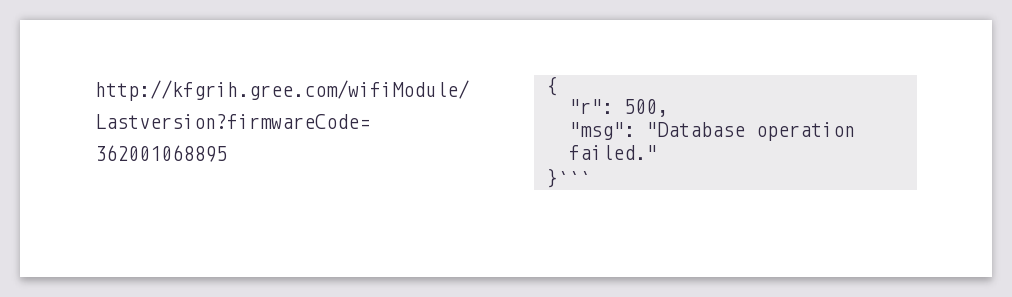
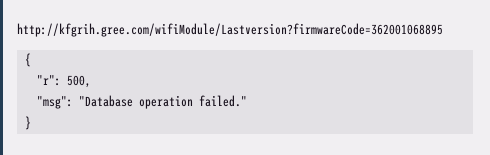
- }```
+ }

